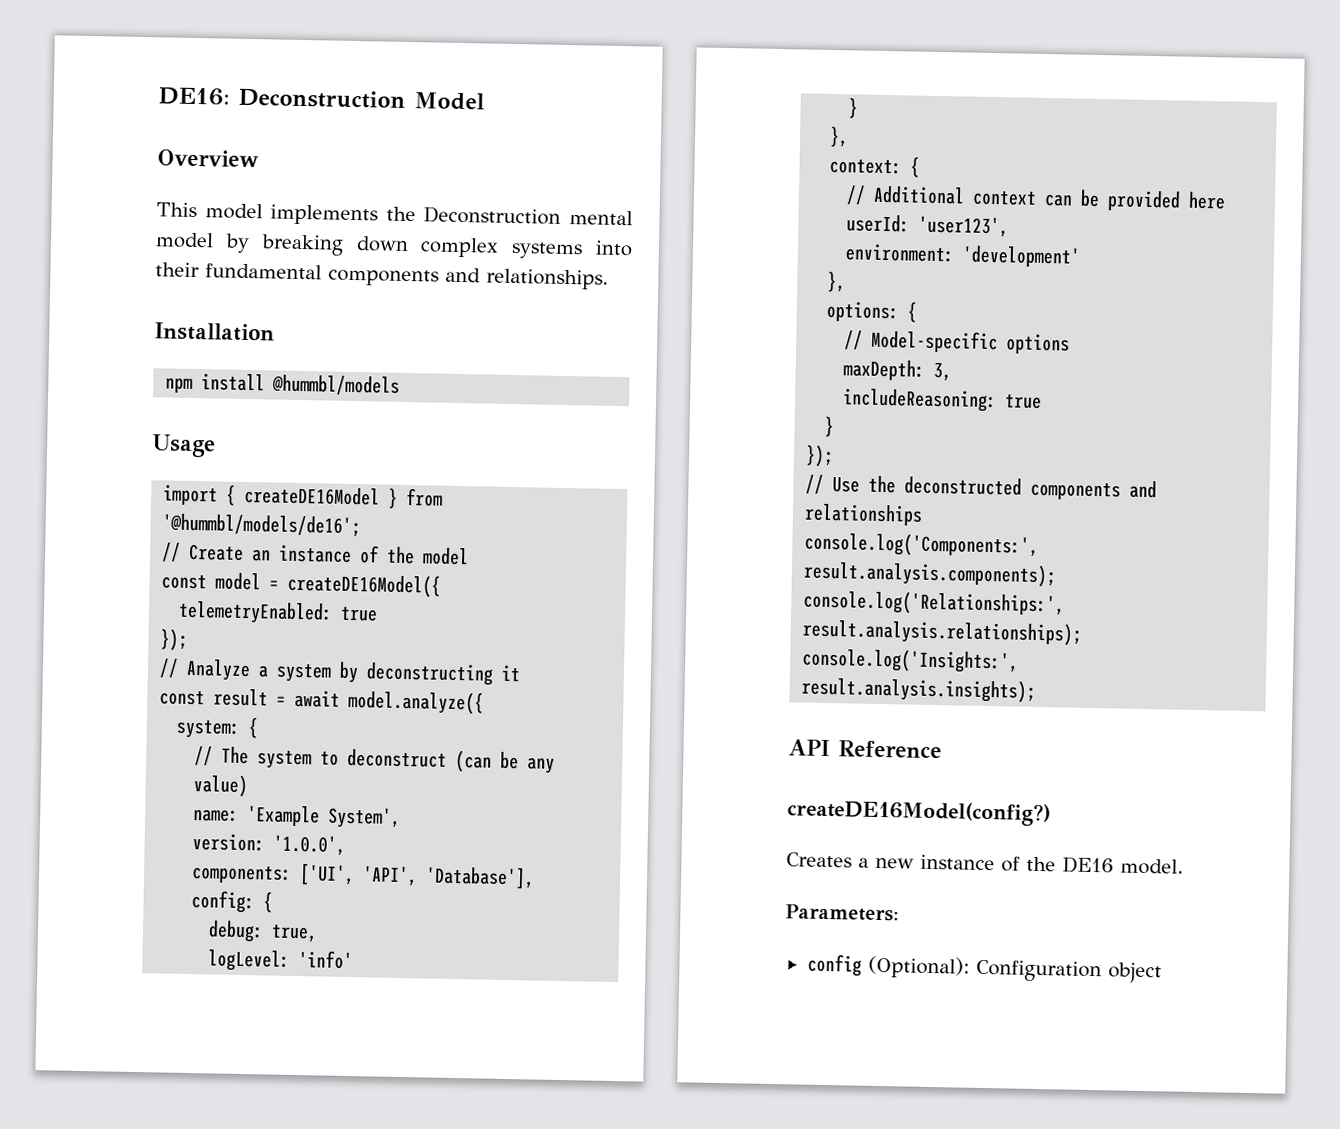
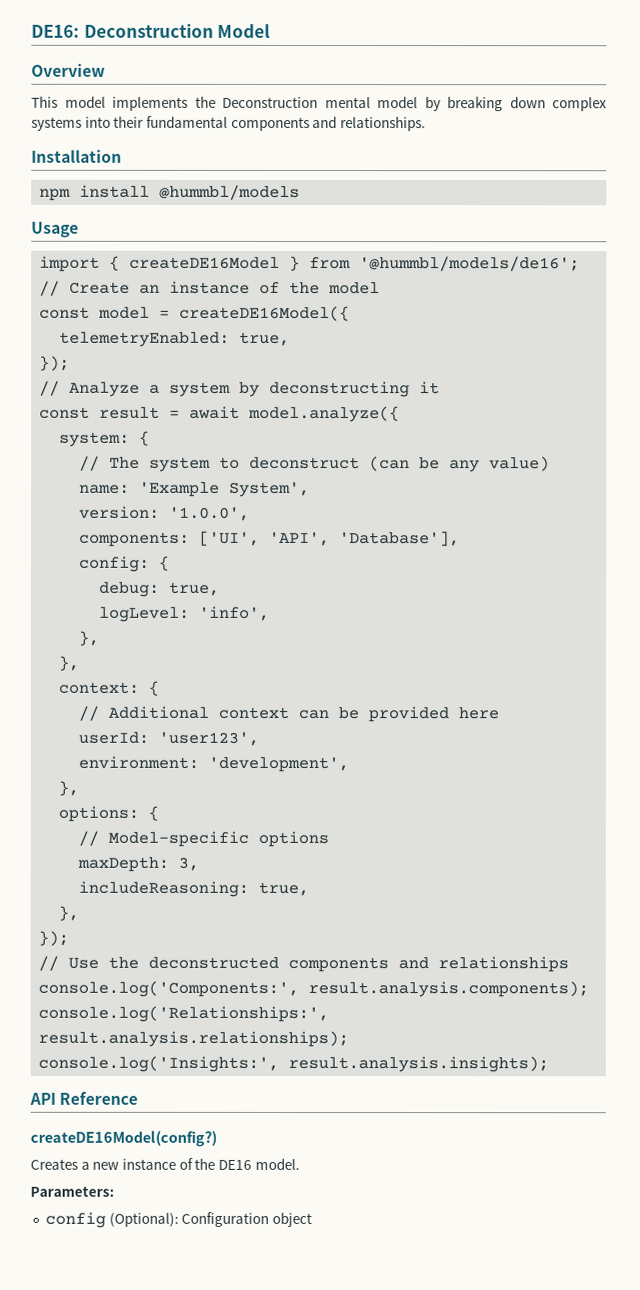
- telemetryEnabled: true
+ telemetryEnabled: true,
- logLevel: 'info'
- }
+ logLevel: 'info',
+ },
- environment: 'development'
+ environment: 'development',
- includeReasoning: true
- }
+ includeReasoning: true,
+ },

